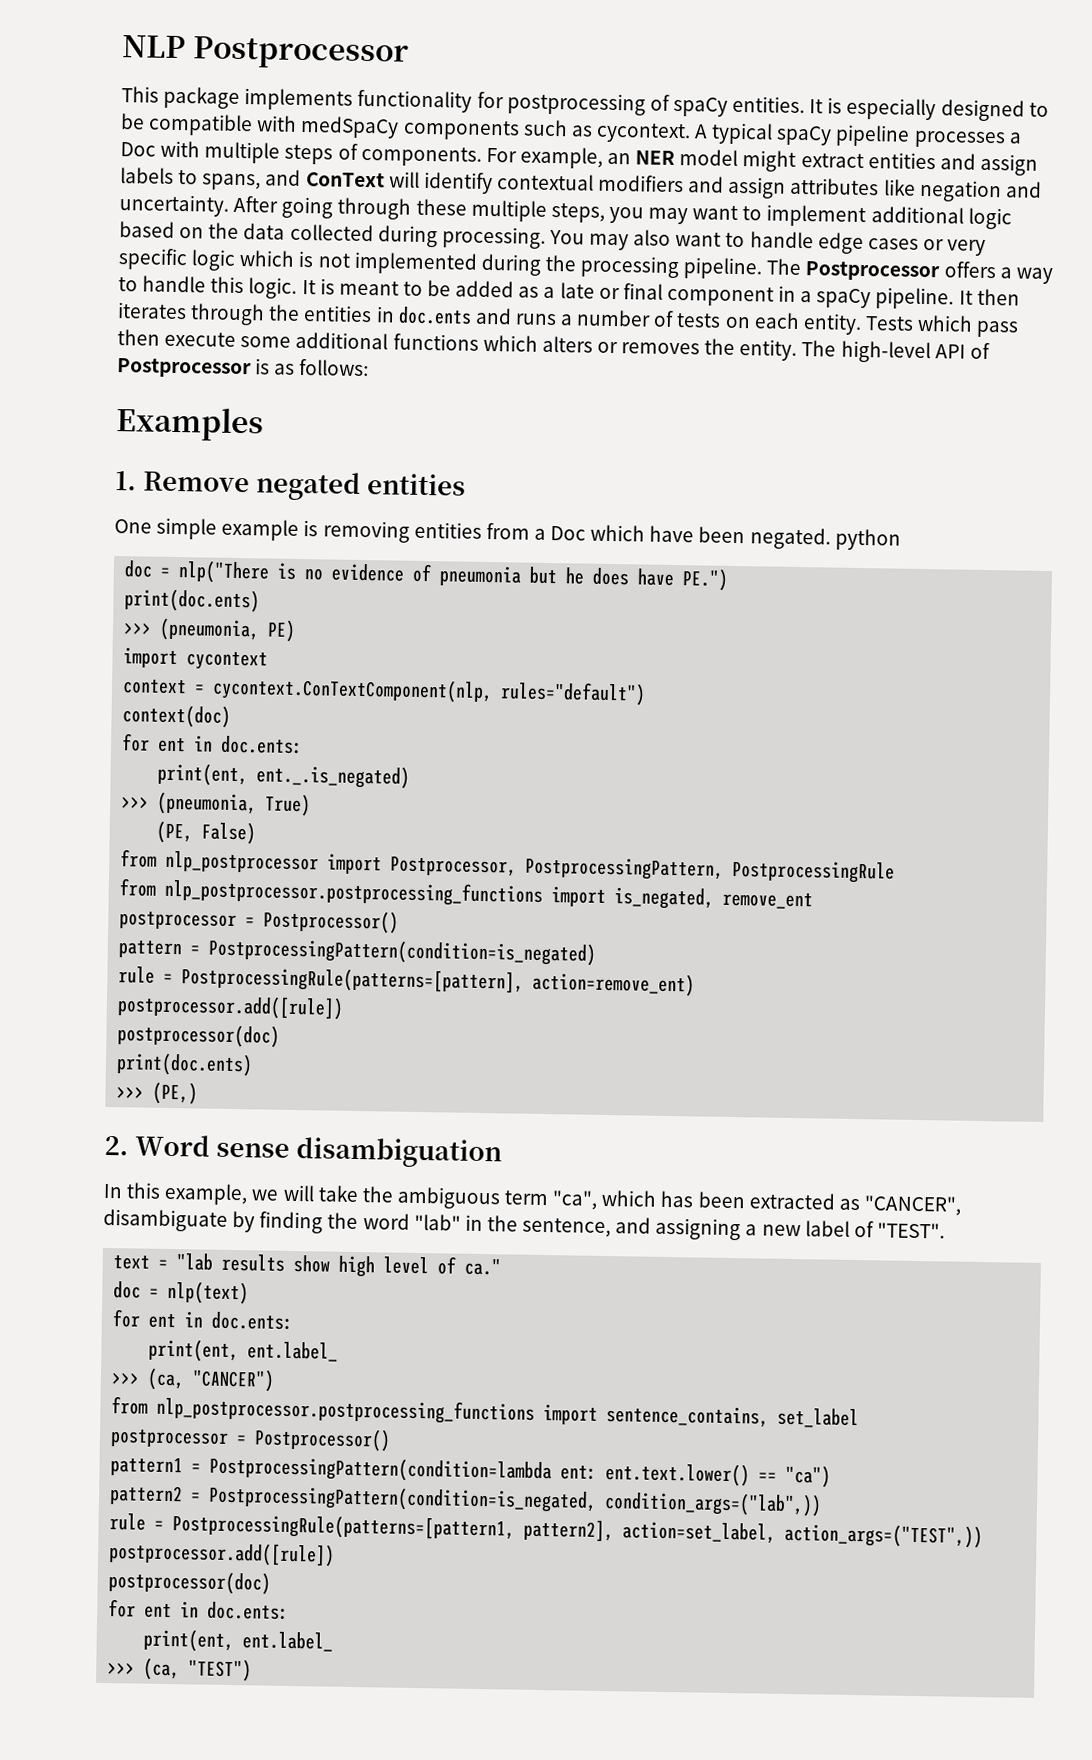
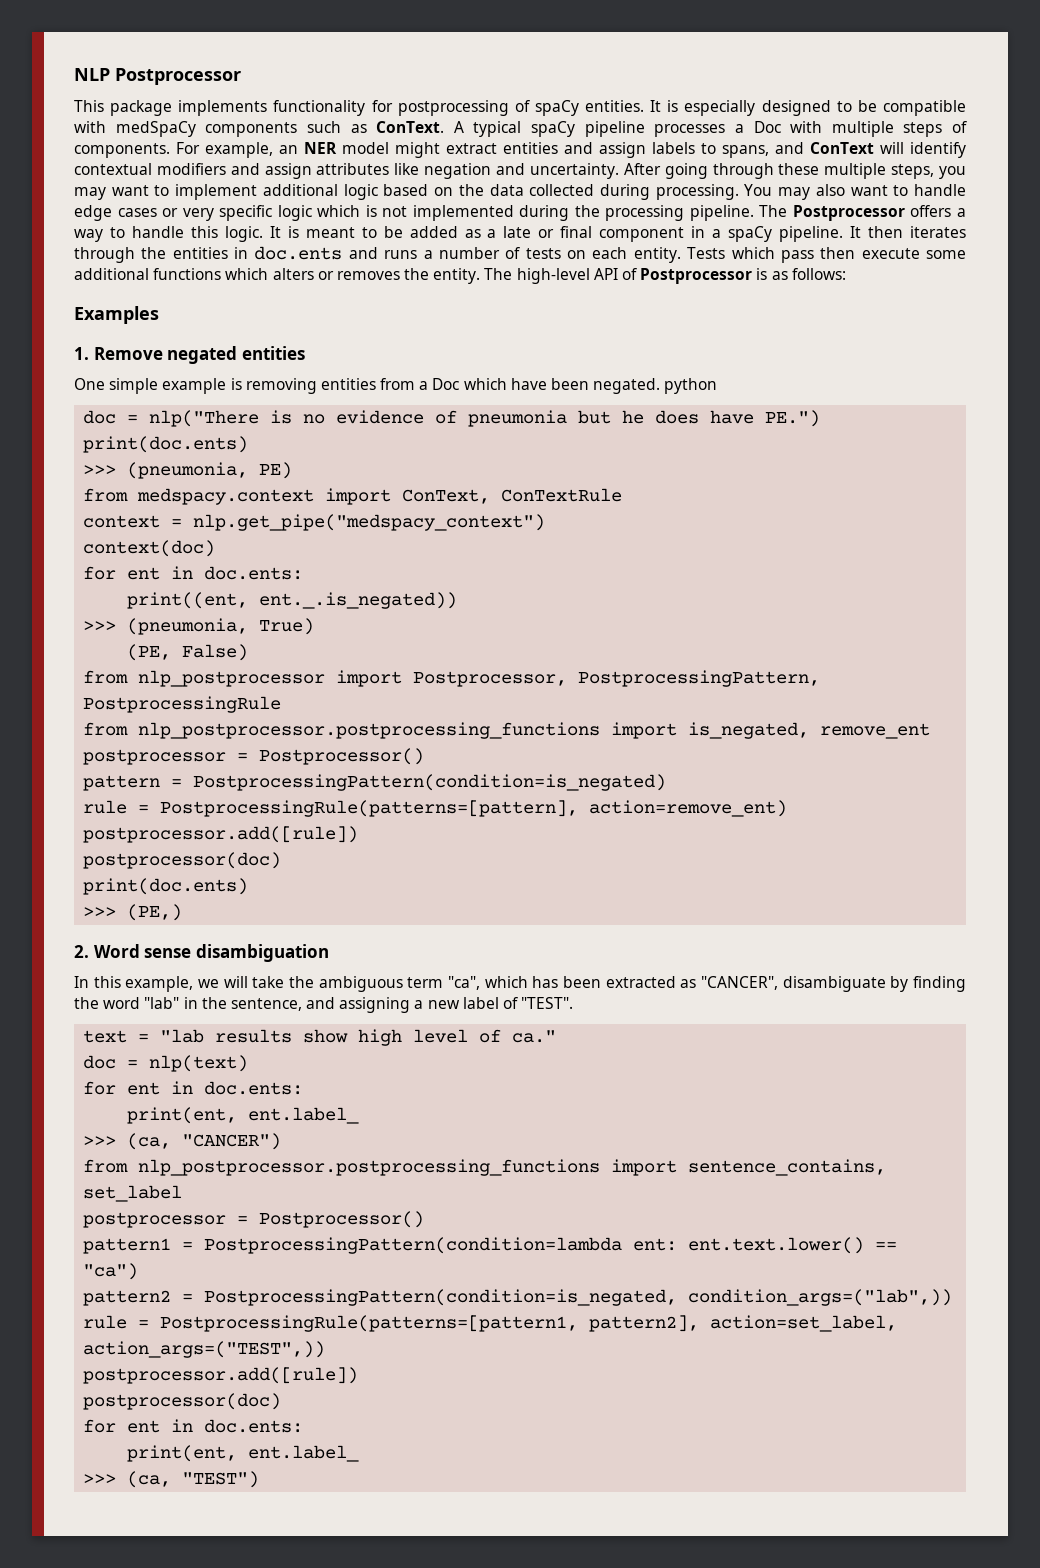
- It is especially designed to be compatible with medSpaCy components such as cycontext.
+ It is especially designed to be compatible with medSpaCy components such as ConText.
- import cycontext
+ from medspacy.context import ConText, ConTextRule
- context = cycontext.ConTextComponent(nlp, rules="default")
+ context = nlp.get_pipe("medspacy_context")
- print(ent, ent._.is_negated)
+ print((ent, ent._.is_negated))

